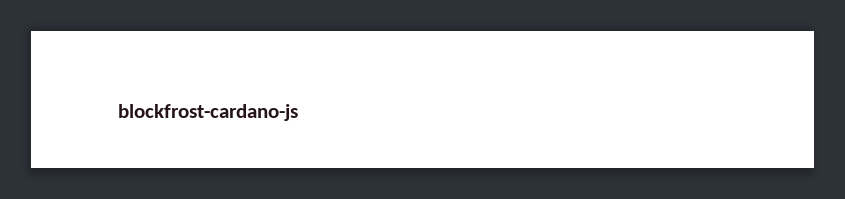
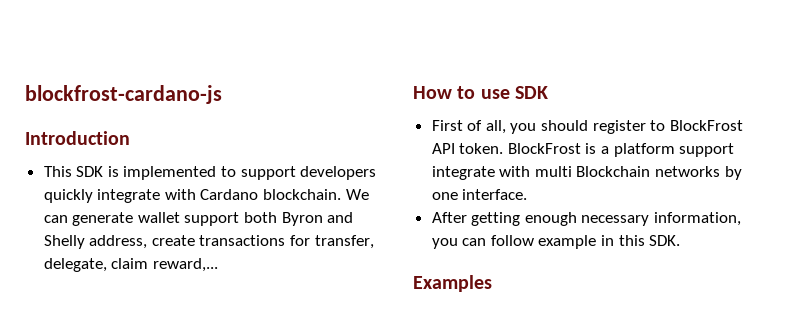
+ Introduction
+ This SDK is implemented to support developers quickly integrate with Cardano blockchain. We can generate wallet support both Byron and Shelly address, create transactions for transfer, delegate, claim reward,...
+ How to use SDK
+ First of all, you should register to BlockFrost API token. BlockFrost is a platform support integrate with multi Blockchain networks by one interface.
+ After getting enough necessary information, you can follow example in this SDK.
+ Examples

